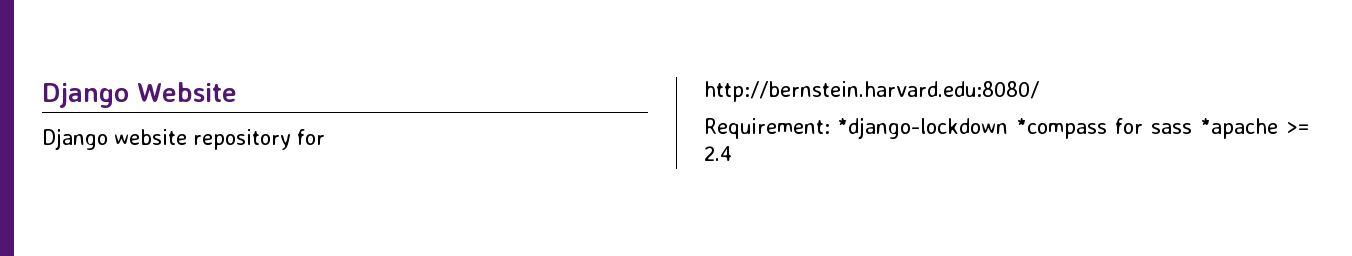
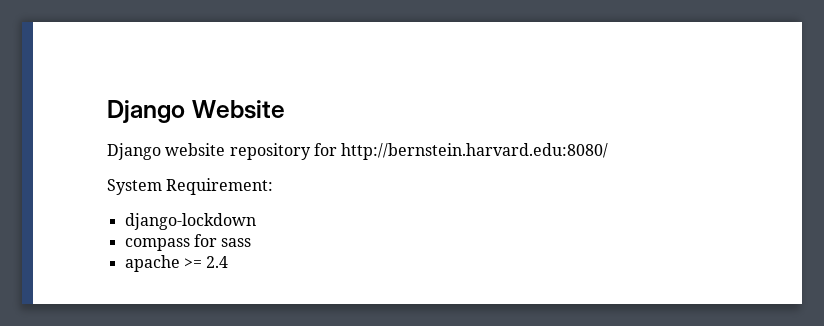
- Requirement: *django-lockdown *compass for sass *apache >= 2.4
+ System Requirement:
+ django-lockdown
+ compass for sass
+ apache >= 2.4

